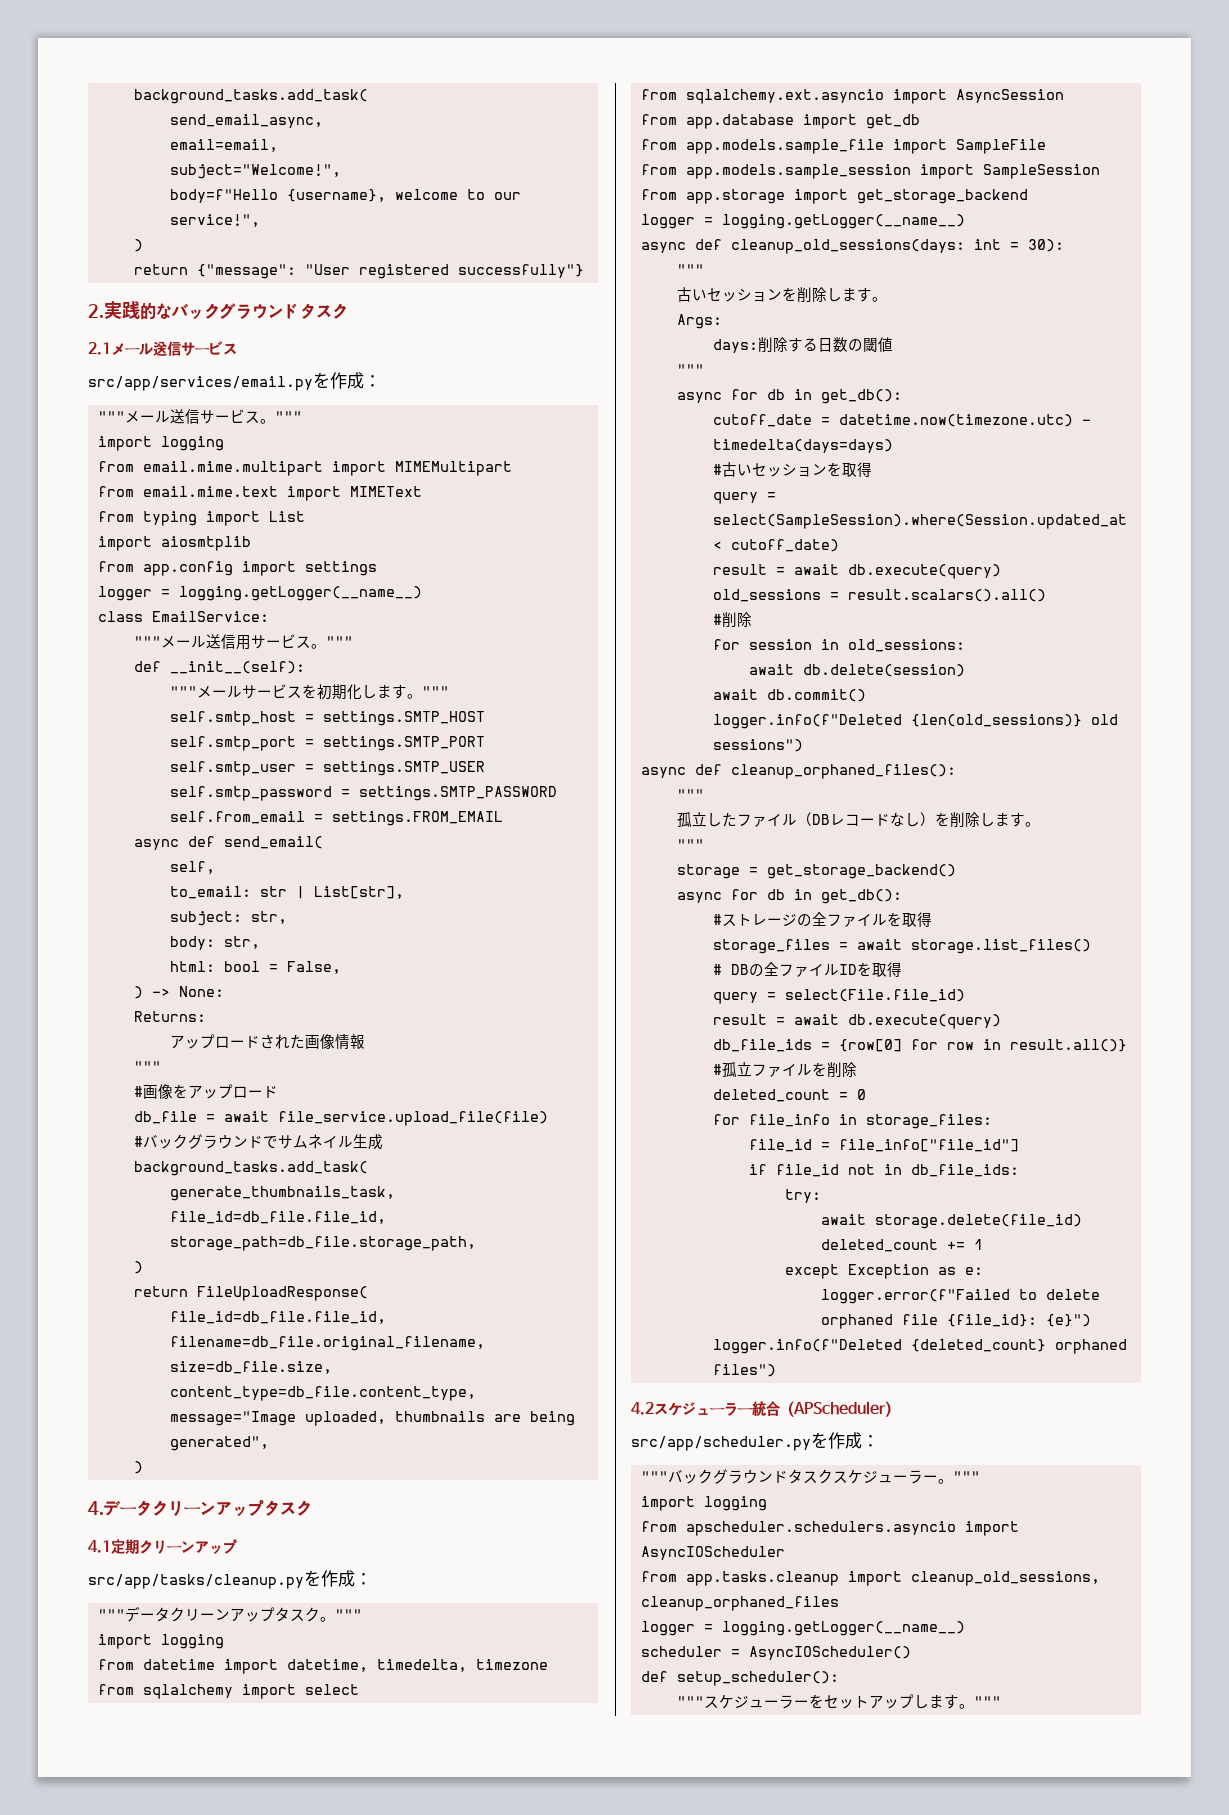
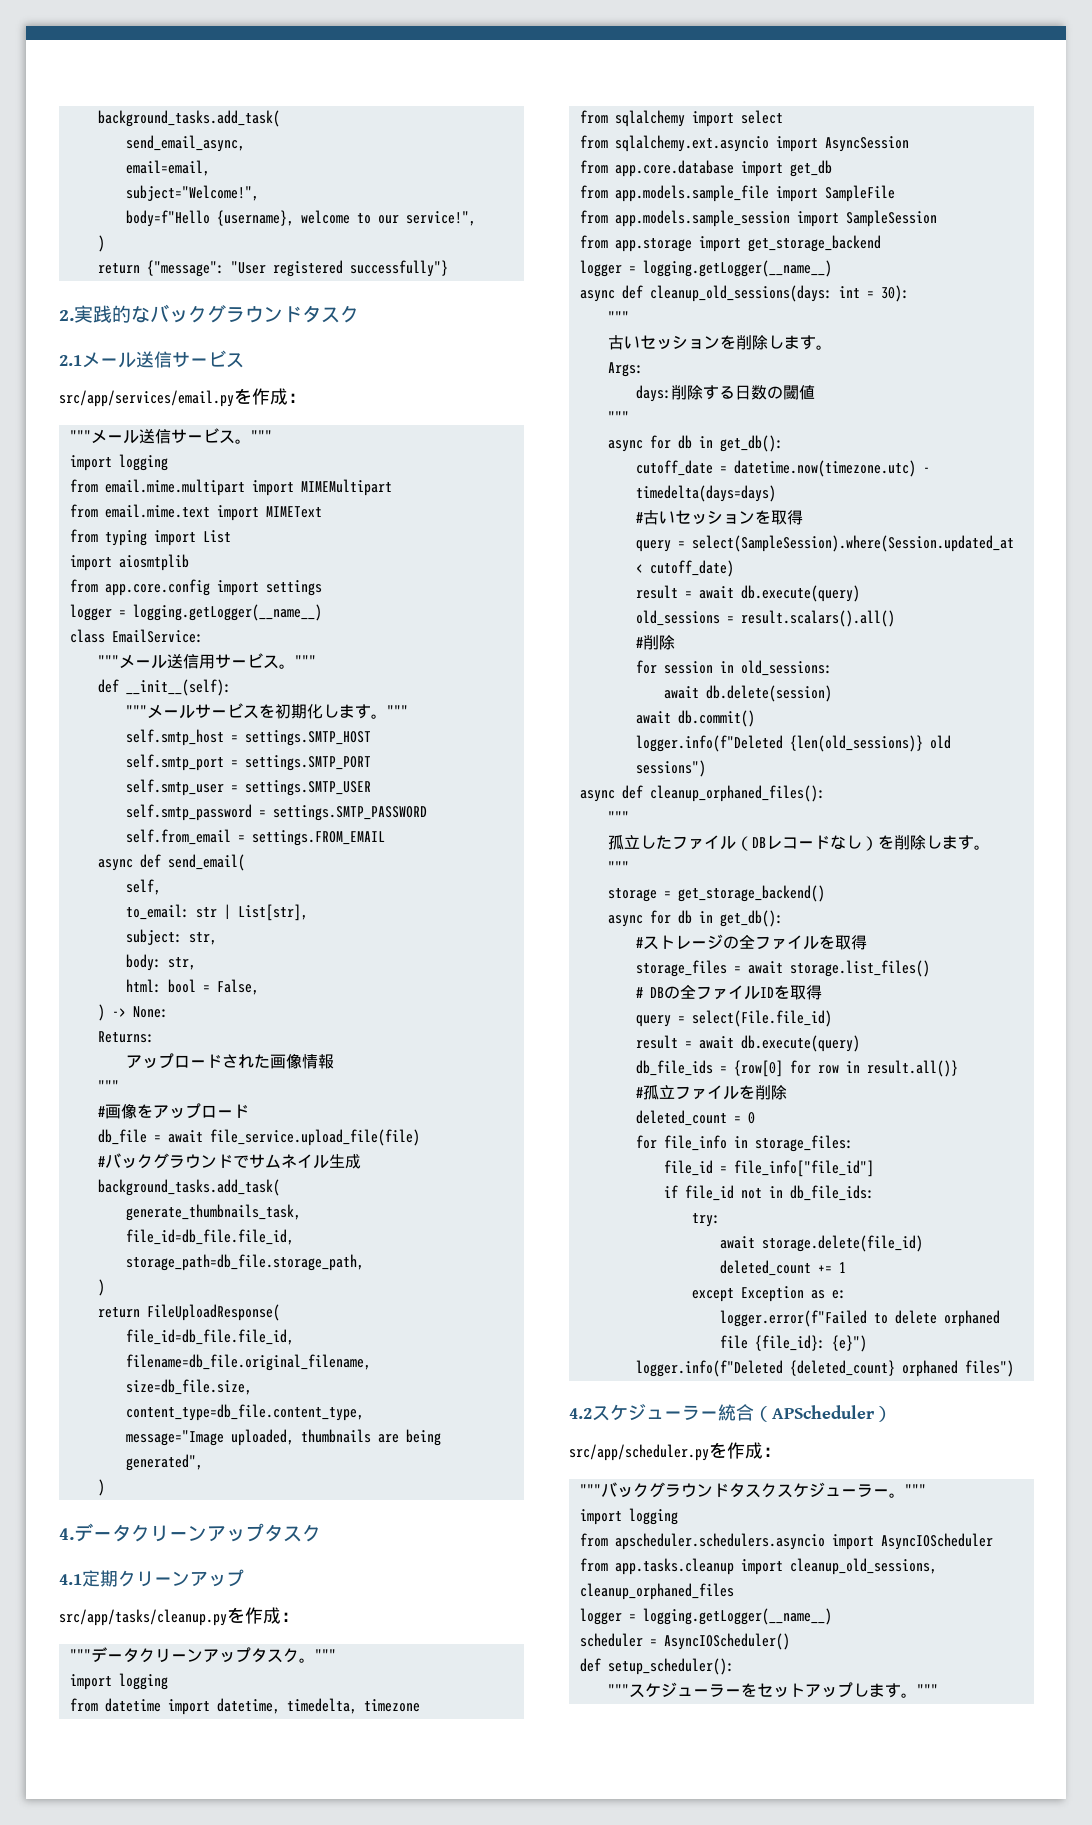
- from app.config import settings
+ from app.core.config import settings
- from app.database import get_db
+ from app.core.database import get_db

